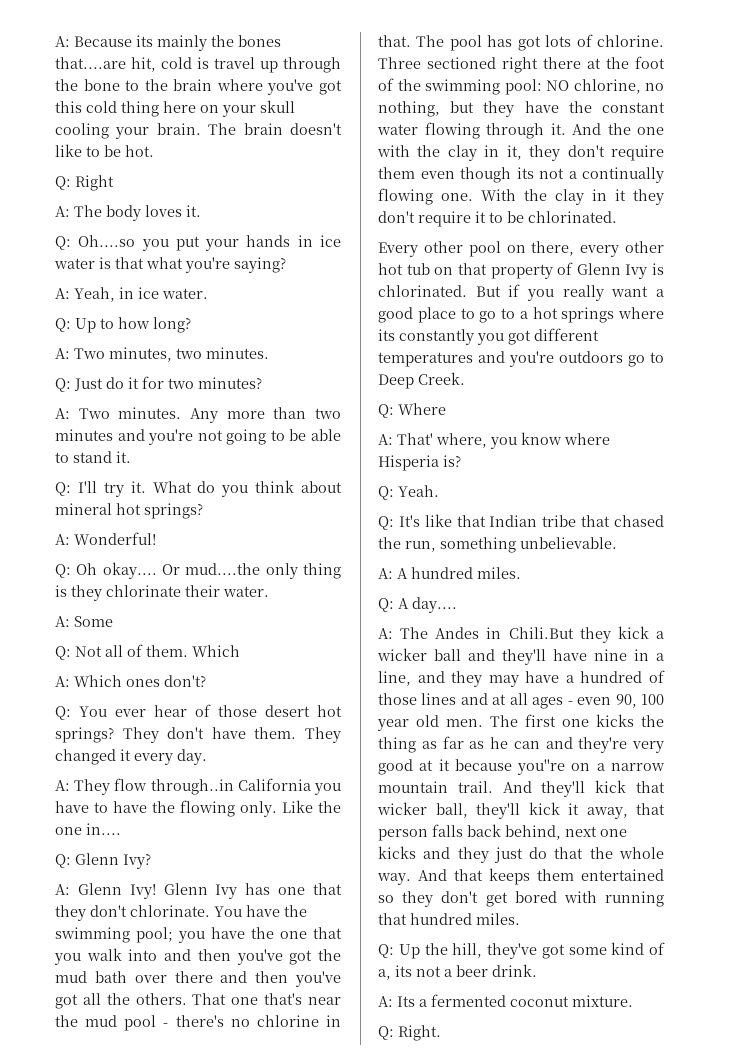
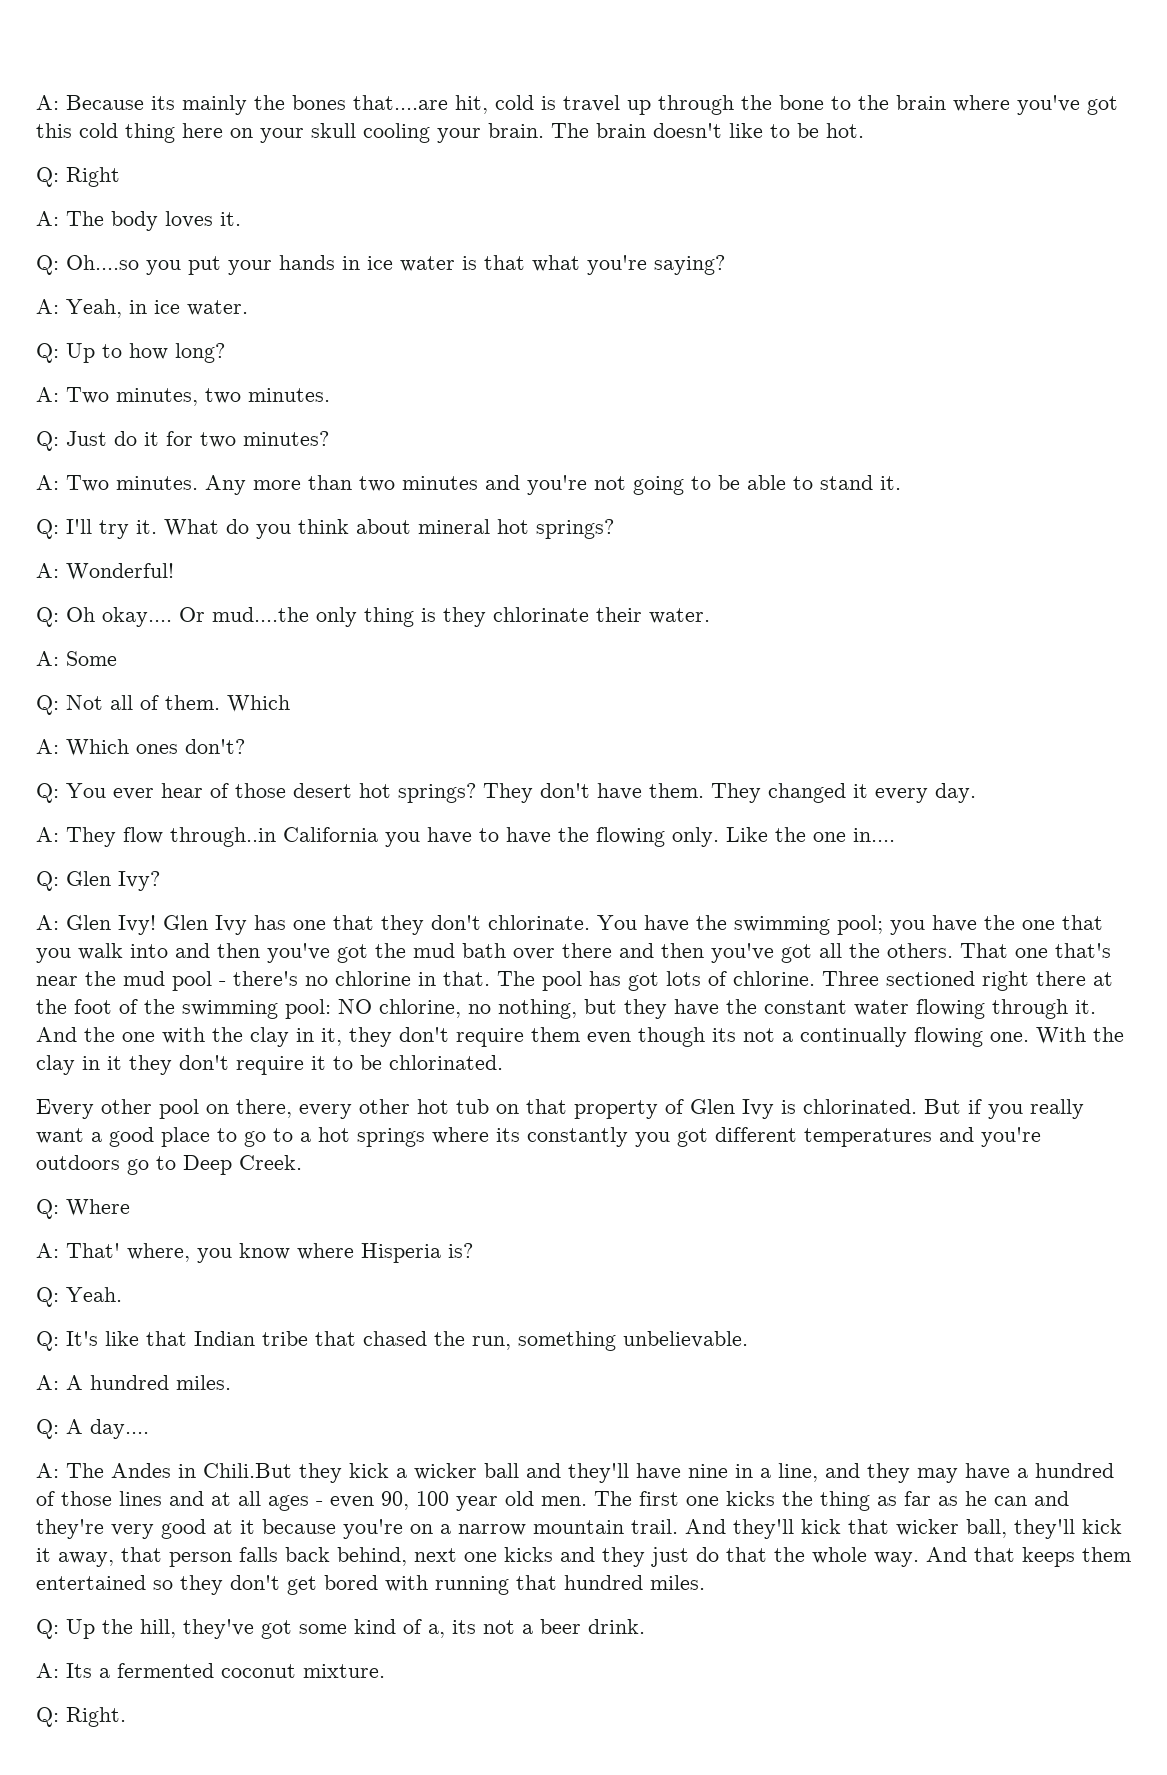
- Q: Glenn Ivy?
+ Q: Glen Ivy?
- A: Glenn Ivy! Glenn Ivy has one that they don't chlorinate.
+ A: Glen Ivy! Glen Ivy has one that they don't chlorinate.
- Every other pool on there, every other hot tub on that property of Glenn Ivy is chlorinated.
+ Every other pool on there, every other hot tub on that property of Glen Ivy is chlorinated.
- The first one kicks the thing as far as he can and they're very good at it because you''re on a narrow mountain trail.
+ The first one kicks the thing as far as he can and they're very good at it because you're on a narrow mountain trail.

